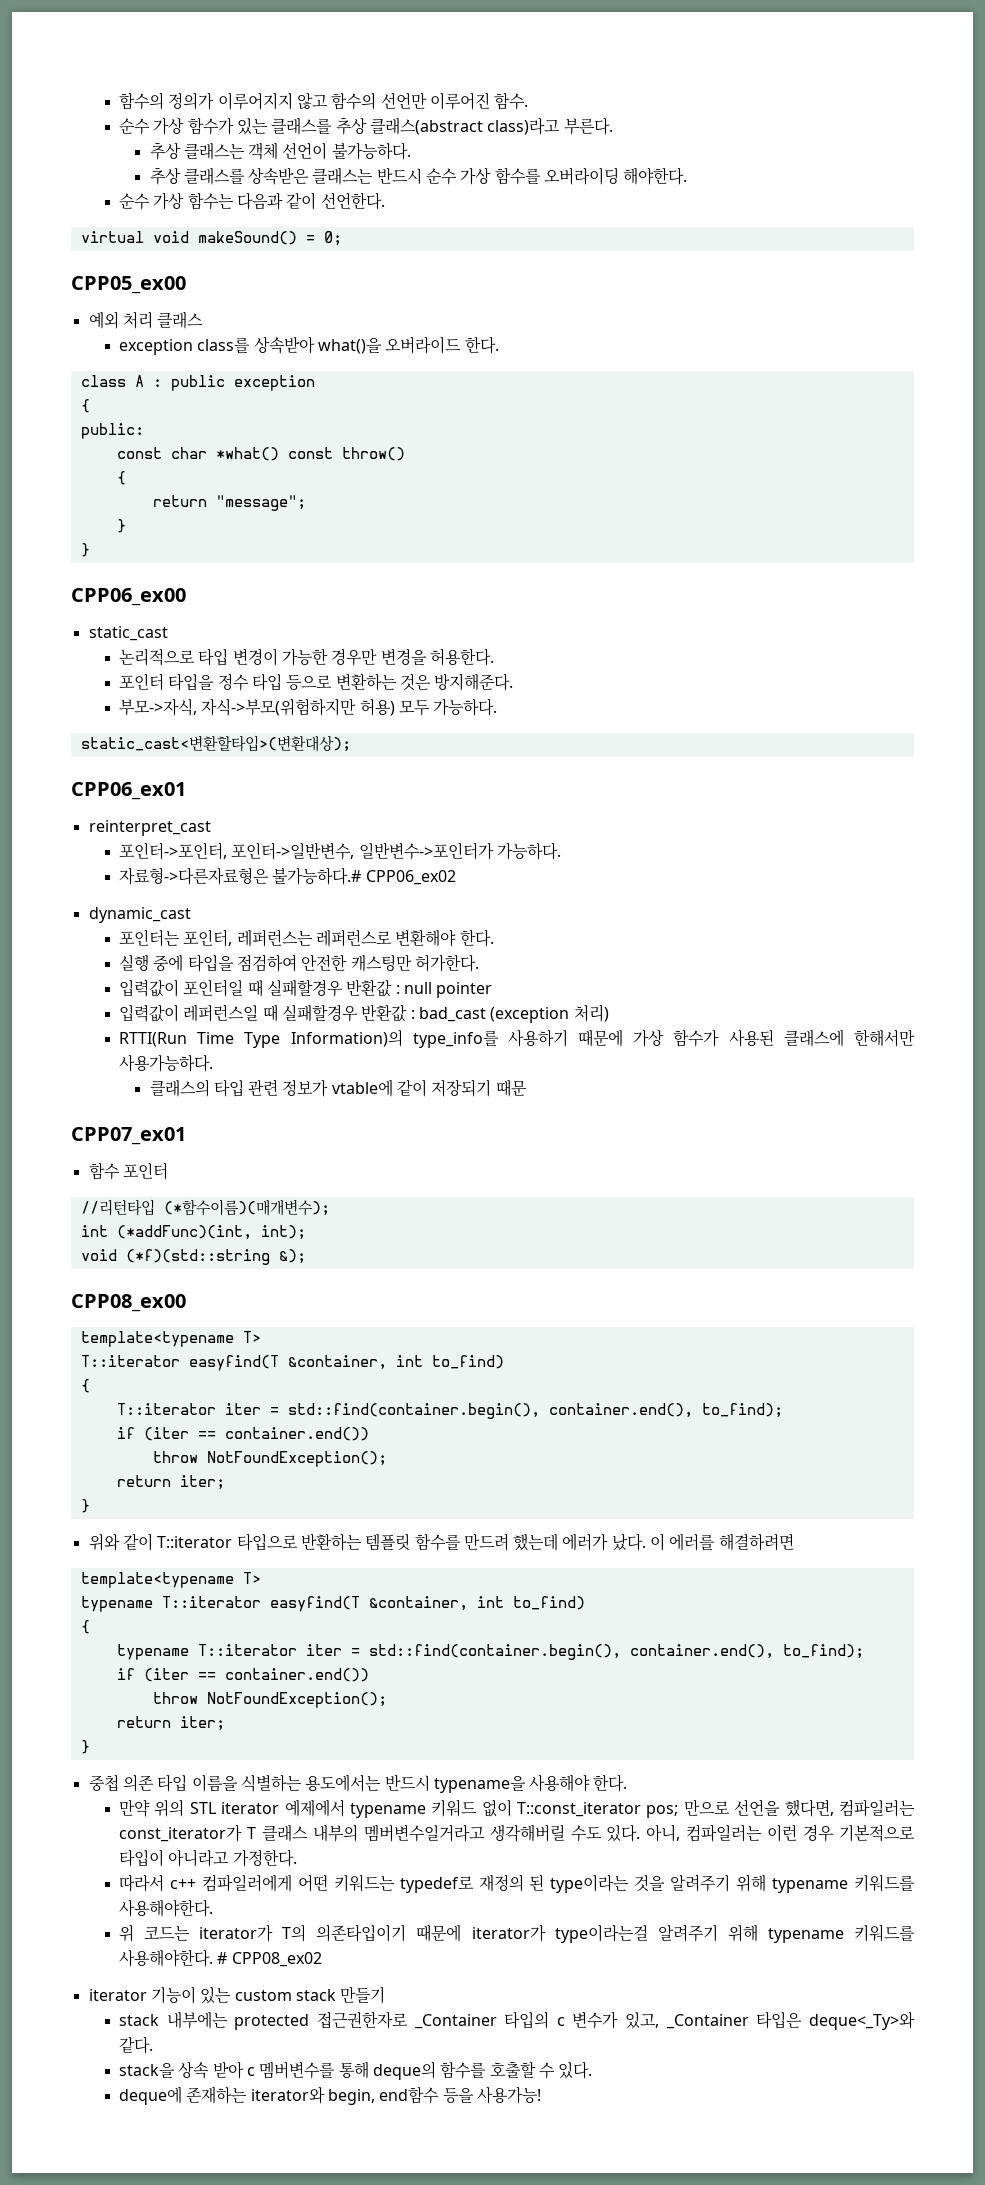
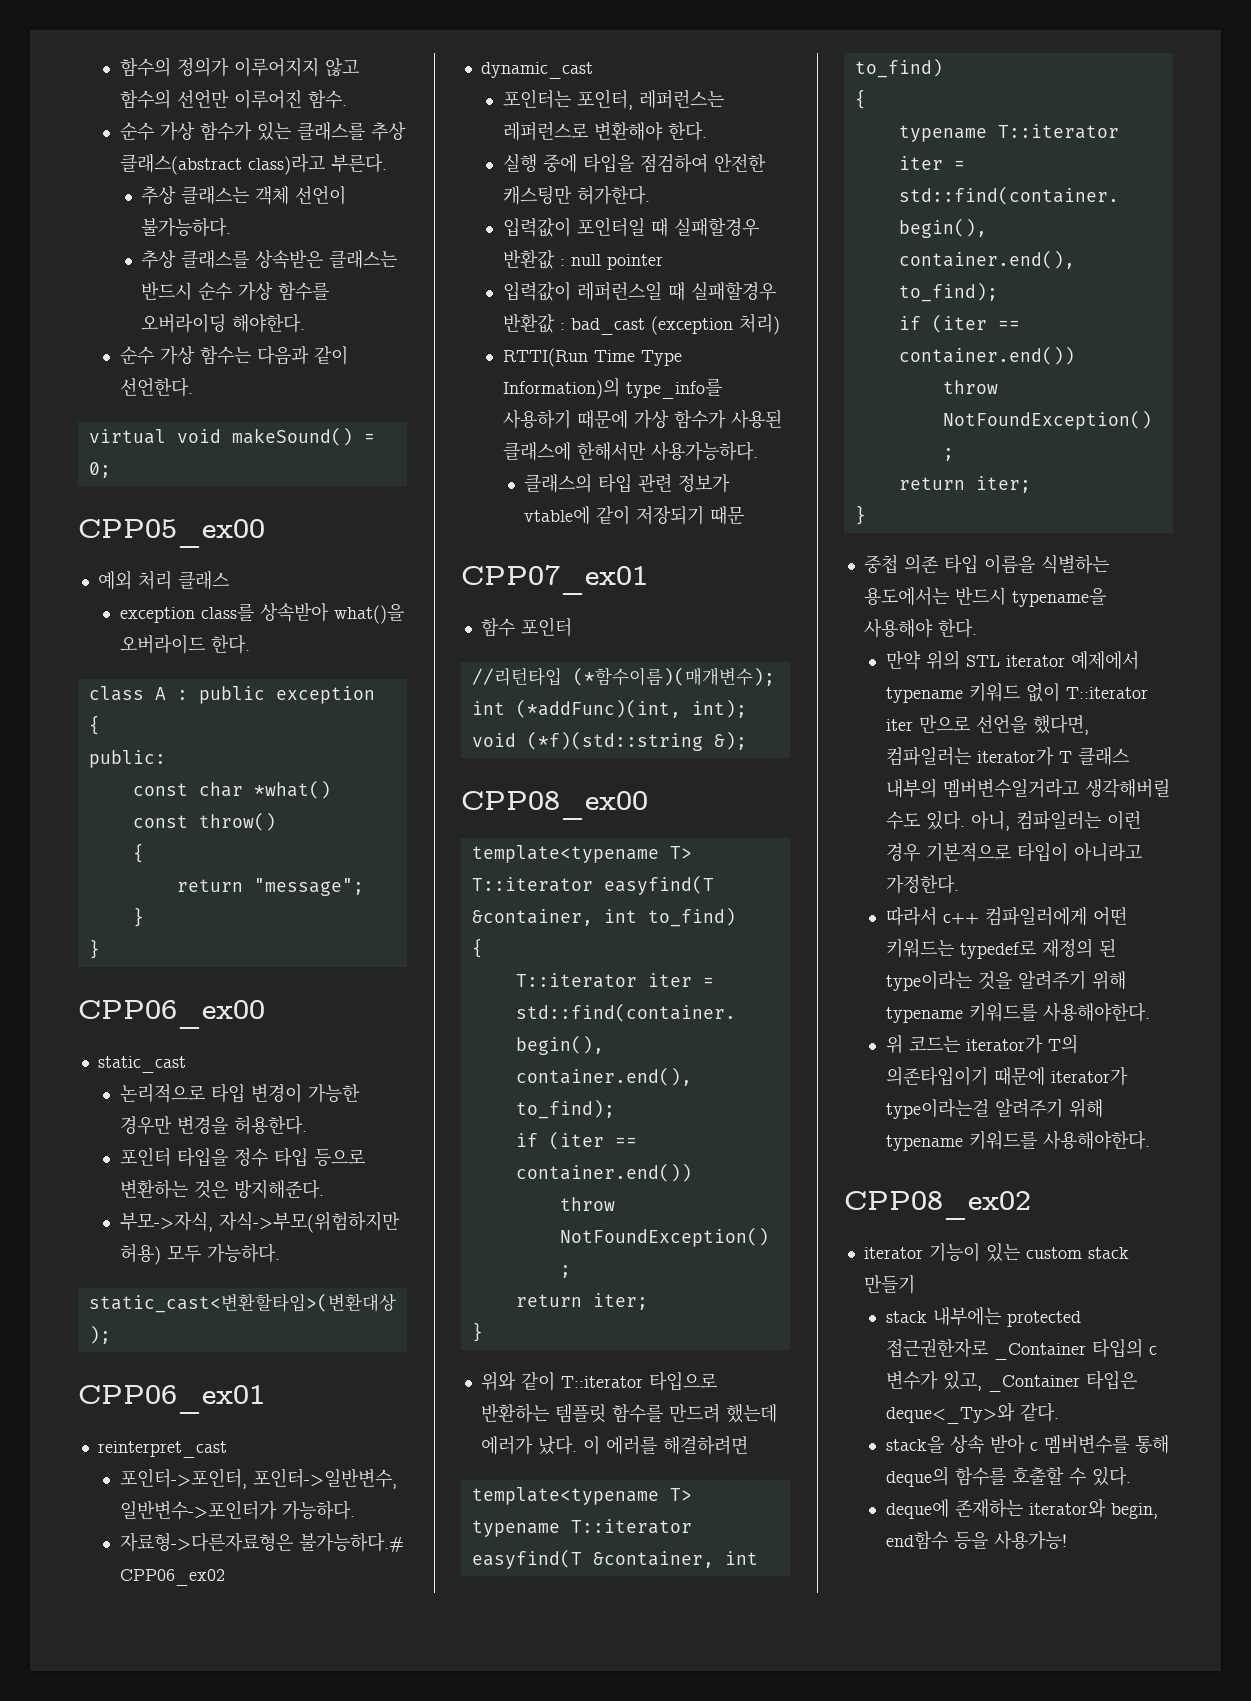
- 만약 위의 STL iterator 예제에서 typename 키워드 없이 T::const_iterator pos; 만으로 선언을 했다면, 컴파일러는 const_iterator가 T 클래스 내부의 멤버변수일거라고 생각해버릴 수도 있다.
+ 만약 위의 STL iterator 예제에서 typename 키워드 없이 T::iterator iter 만으로 선언을 했다면, 컴파일러는 iterator가 T 클래스 내부의 멤버변수일거라고 생각해버릴 수도 있다.
- 위 코드는 iterator가 T의 의존타입이기 때문에 iterator가 type이라는걸 알려주기 위해 typename 키워드를 사용해야한다. # CPP08_ex02
+ 위 코드는 iterator가 T의 의존타입이기 때문에 iterator가 type이라는걸 알려주기 위해 typename 키워드를 사용해야한다.
+ CPP08_ex02

